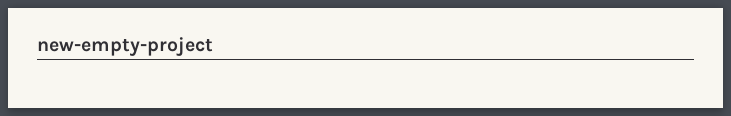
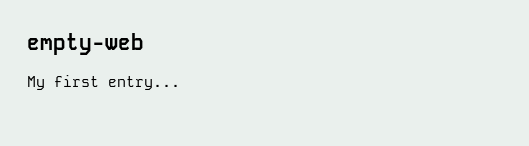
- new-empty-project
+ empty-web
+ My first entry...

